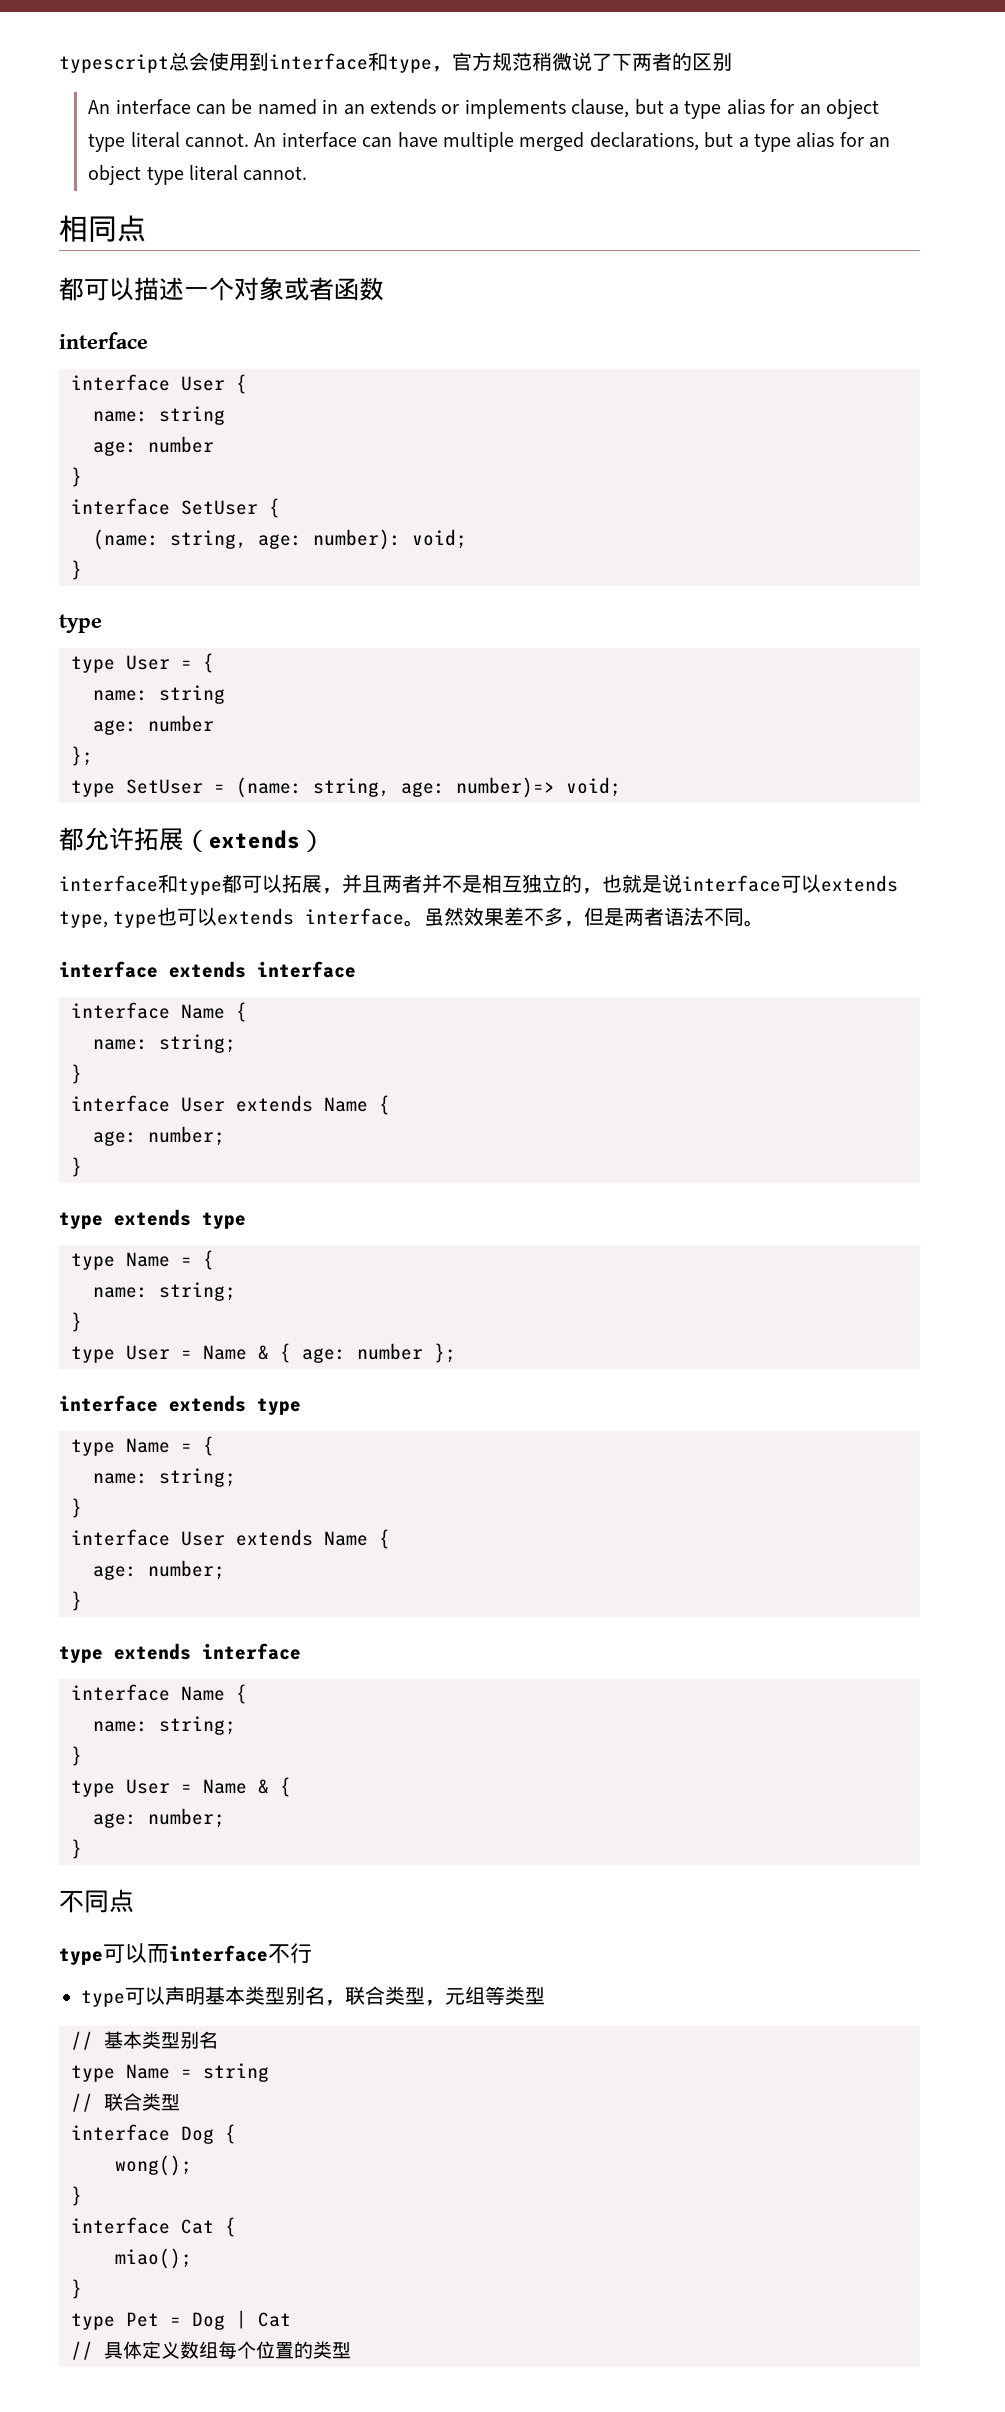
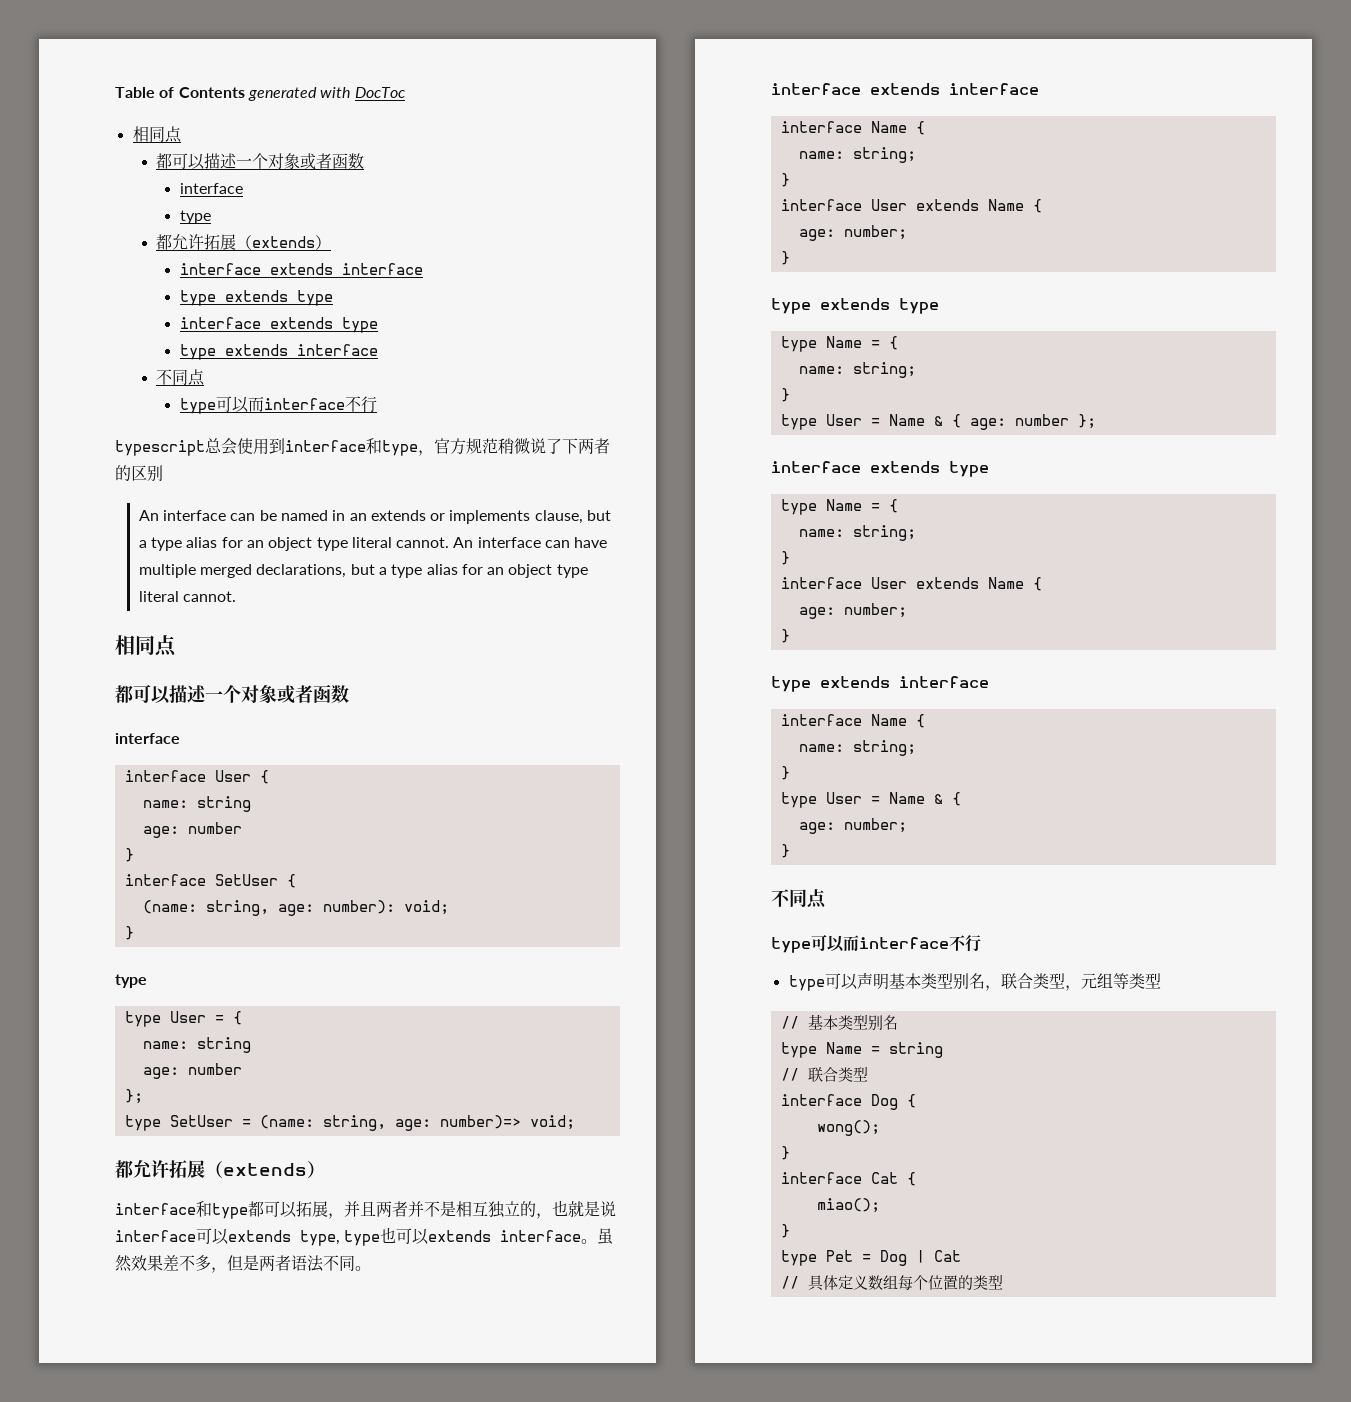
+ Table of Contents generated with DocToc
+ 相同点
+ 都可以描述一个对象或者函数
+ interface
+ type
+ 都允许拓展（extends）
+ interface extends interface
+ type extends type
+ interface extends type
+ type extends interface
+ 不同点
+ type可以而interface不行

